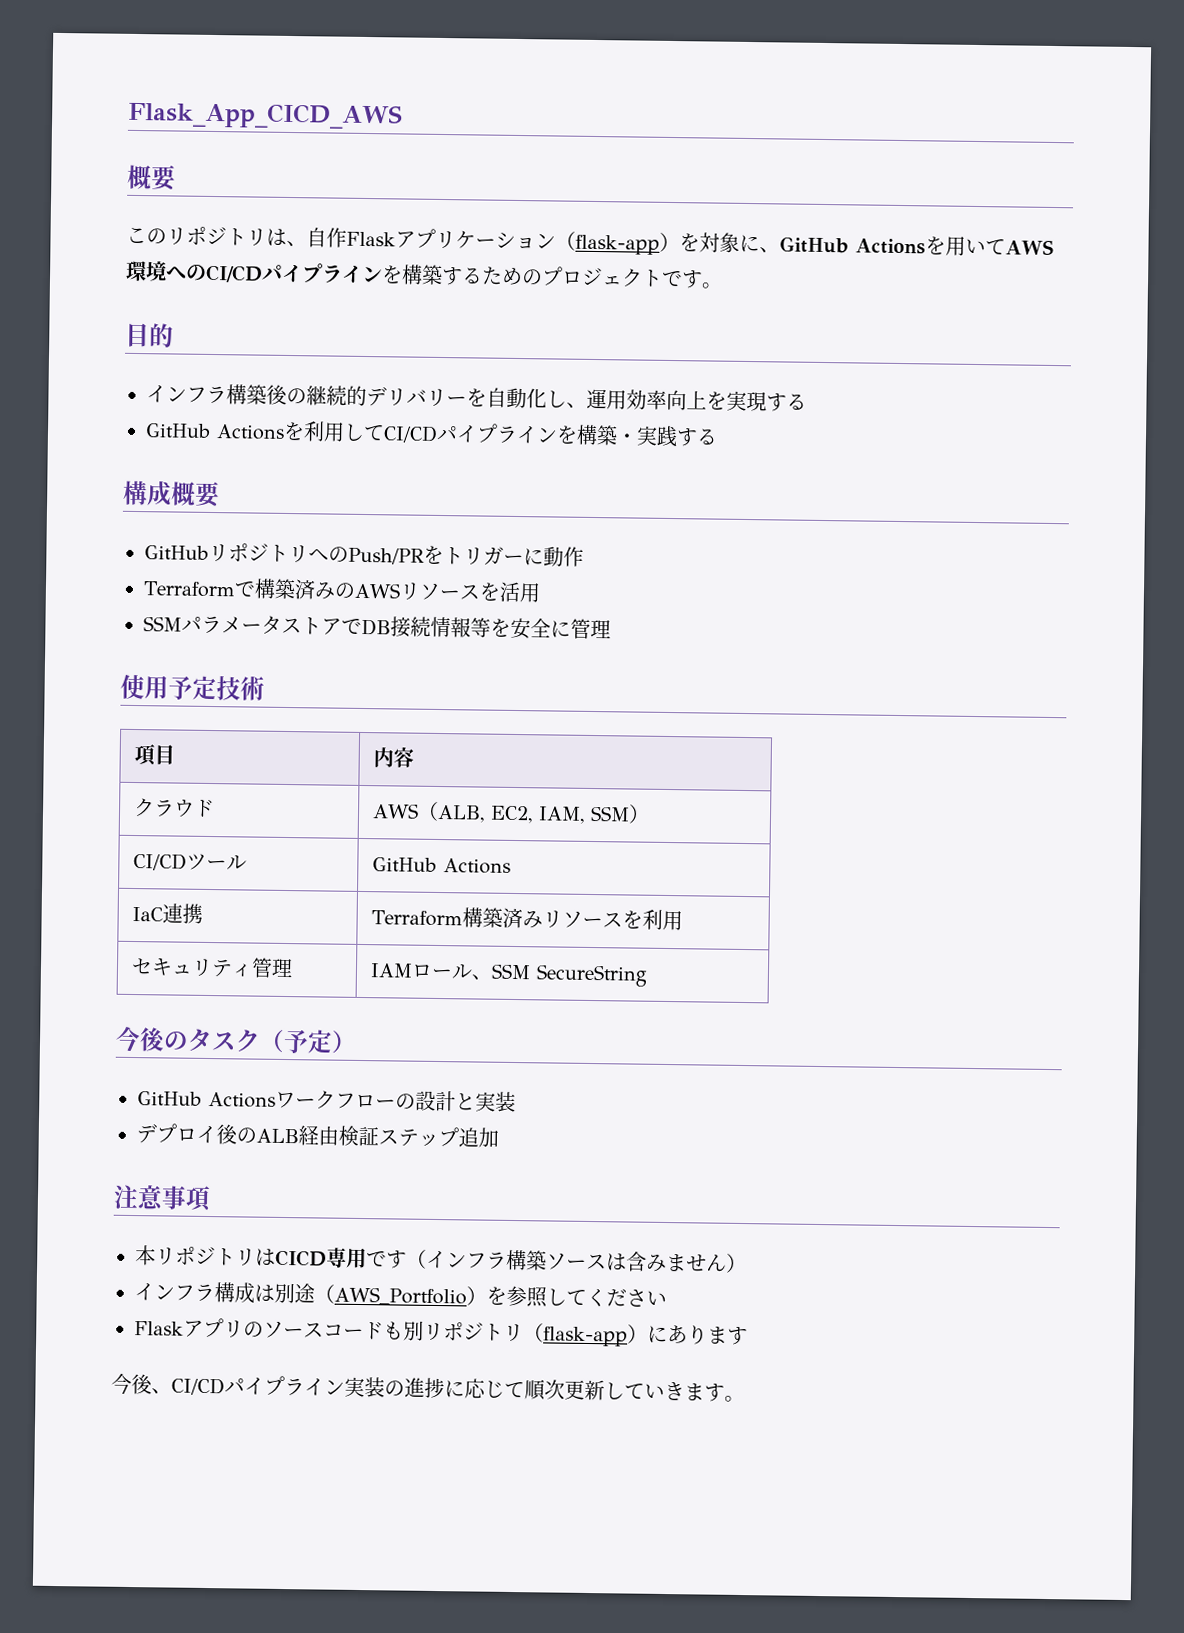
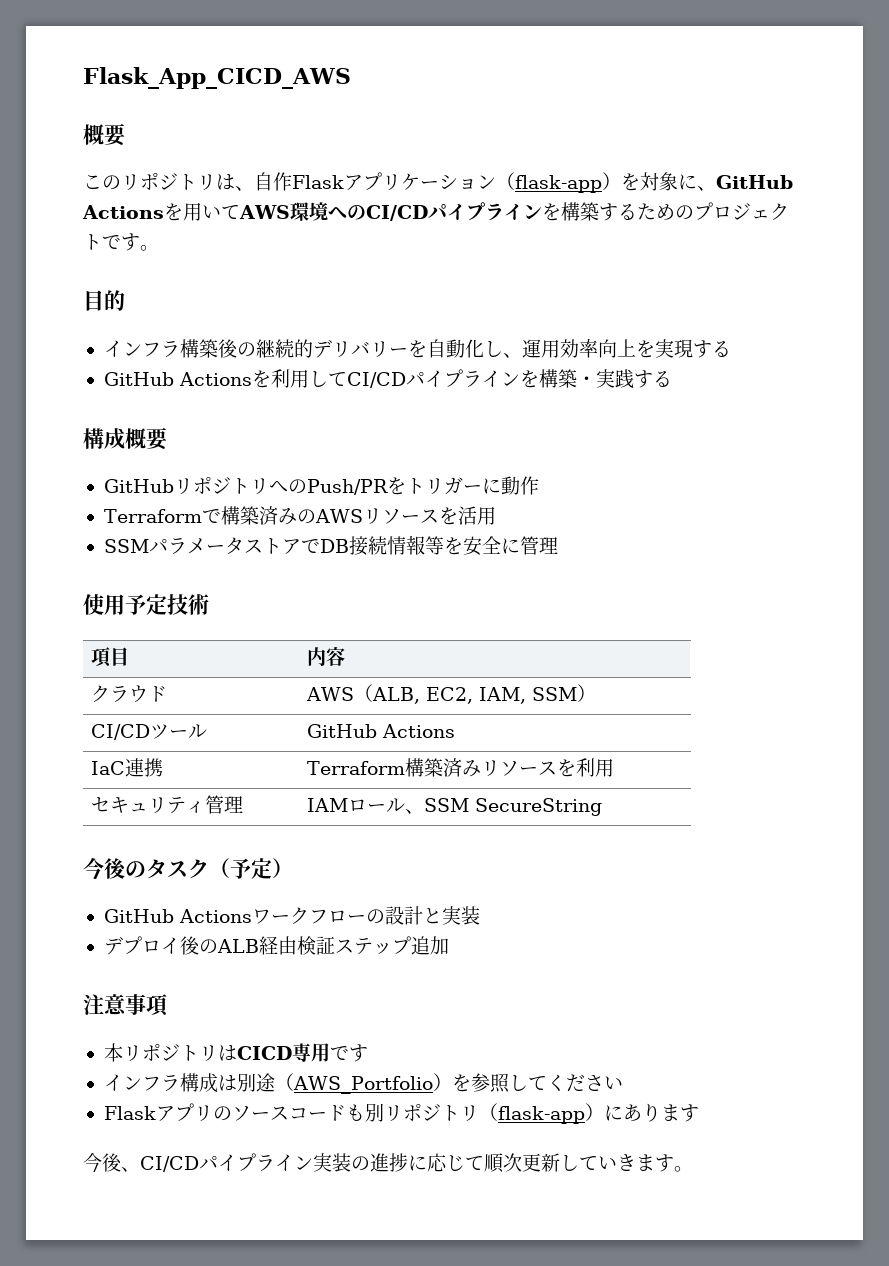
- 本リポジトリはCICD専用です（インフラ構築ソースは含みません）
+ 本リポジトリはCICD専用です

